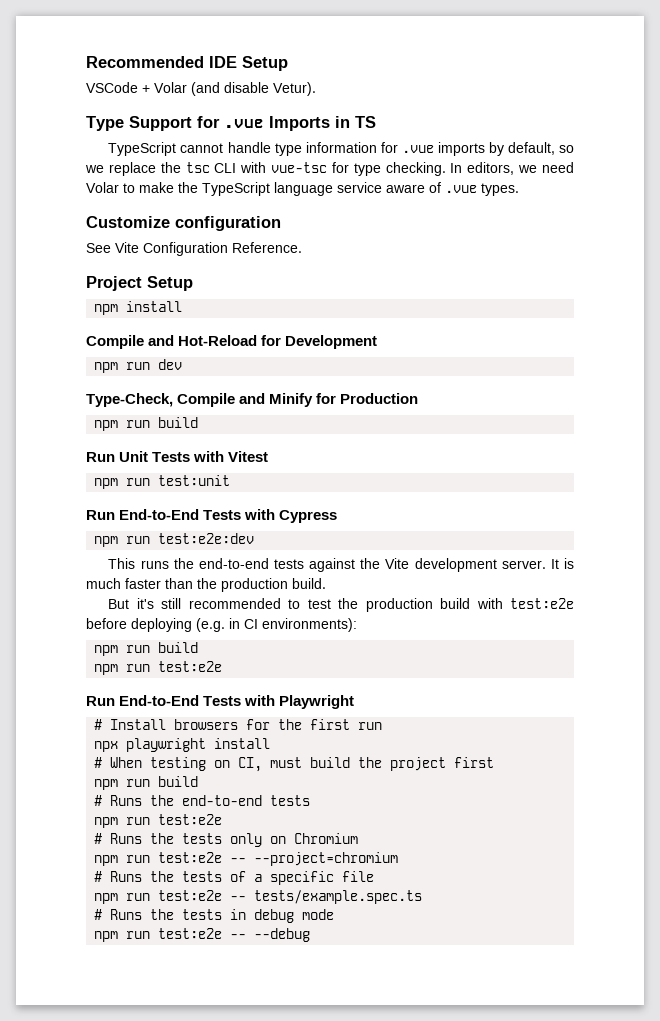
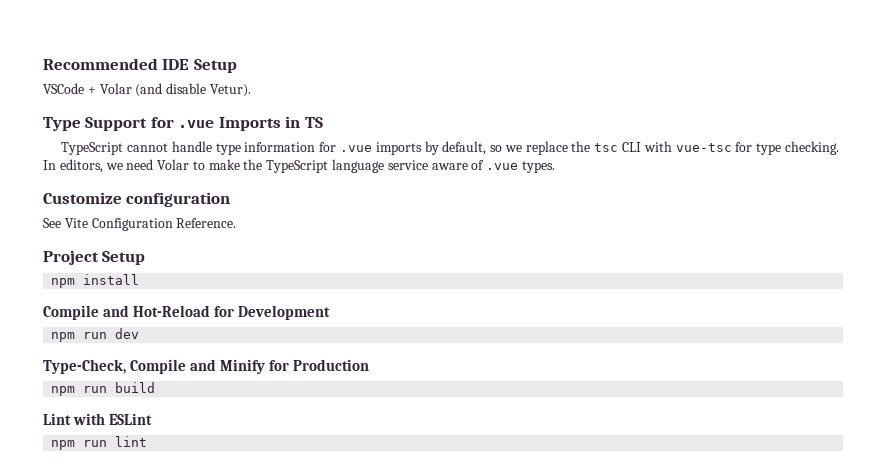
- Run Unit Tests with Vitest
- npm run test:unit
- Run End-to-End Tests with Cypress
- npm run test:e2e:dev
- This runs the end-to-end tests against the Vite development server. It is much faster than the production build.
- But it's still recommended to test the production build with test:e2e before deploying (e.g. in CI environments):
- npm run build
- npm run test:e2e
- Run End-to-End Tests with Playwright
- # Install browsers for the first run
- npx playwright install
- # When testing on CI, must build the project first
- npm run build
- # Runs the end-to-end tests
- npm run test:e2e
- # Runs the tests only on Chromium
- npm run test:e2e -- --project=chromium
- # Runs the tests of a specific file
- npm run test:e2e -- tests/example.spec.ts
- # Runs the tests in debug mode
- npm run test:e2e -- --debug
+ Lint with ESLint
+ npm run lint

